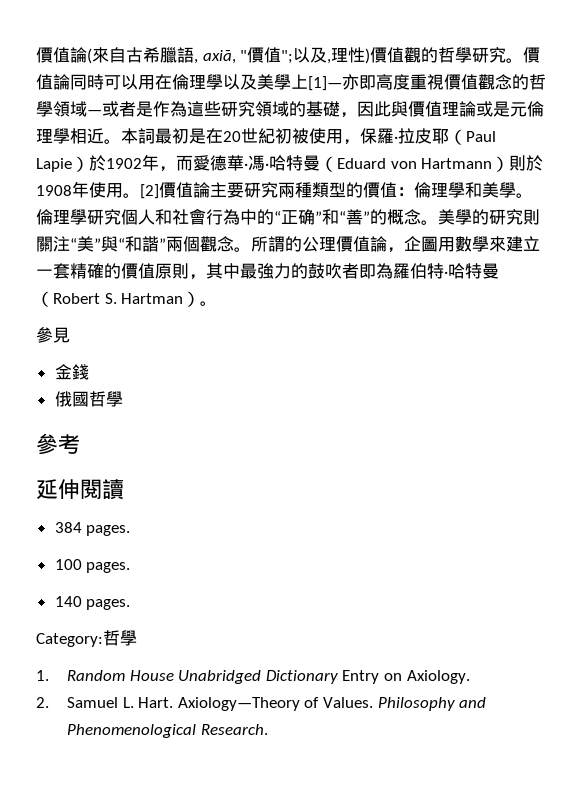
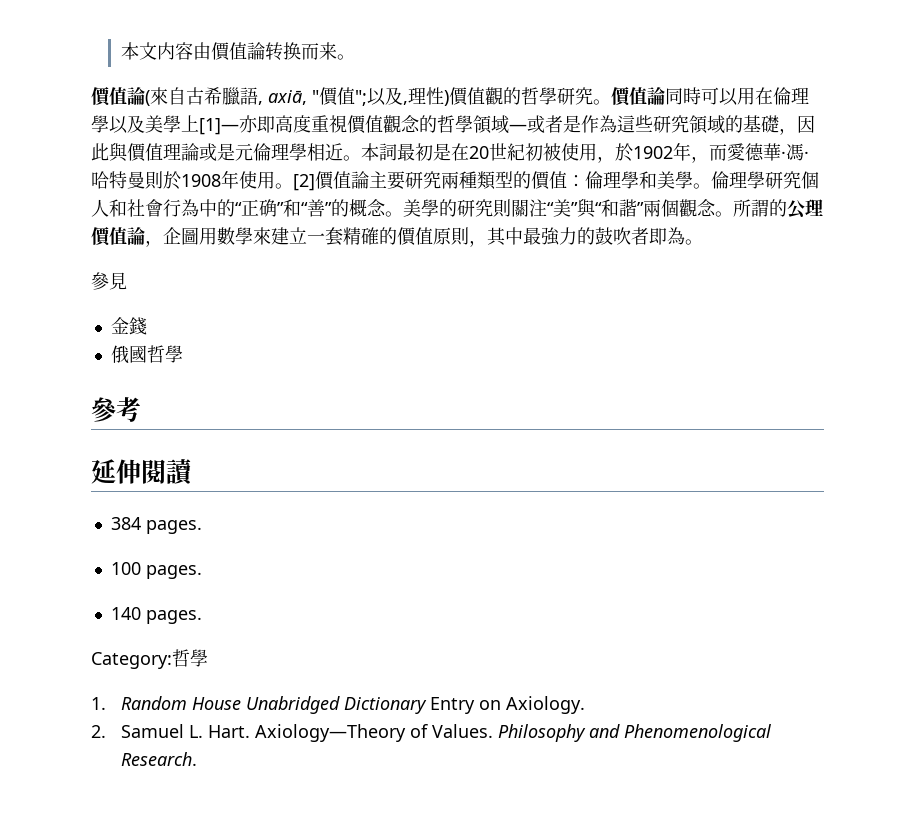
+ 本文内容由價值論转换而来。
- 本詞最初是在20世紀初被使用，保羅·拉皮耶（Paul Lapie）於1902年，而愛德華·馮·哈特曼（Eduard von Hartmann）則於1908年使用。
+ 本詞最初是在20世紀初被使用，於1902年，而愛德華·馮·哈特曼則於1908年使用。
- 所謂的公理價值論，企圖用數學來建立一套精確的價值原則，其中最強力的鼓吹者即為羅伯特·哈特曼（Robert S. Hartman）。
+ 所謂的公理價值論，企圖用數學來建立一套精確的價值原則，其中最強力的鼓吹者即為。

